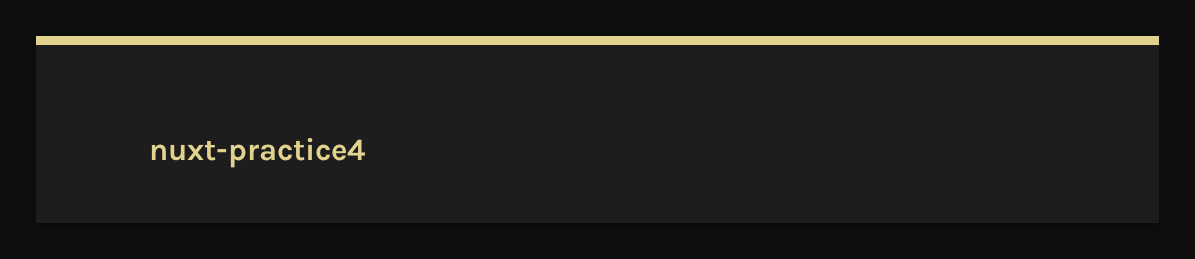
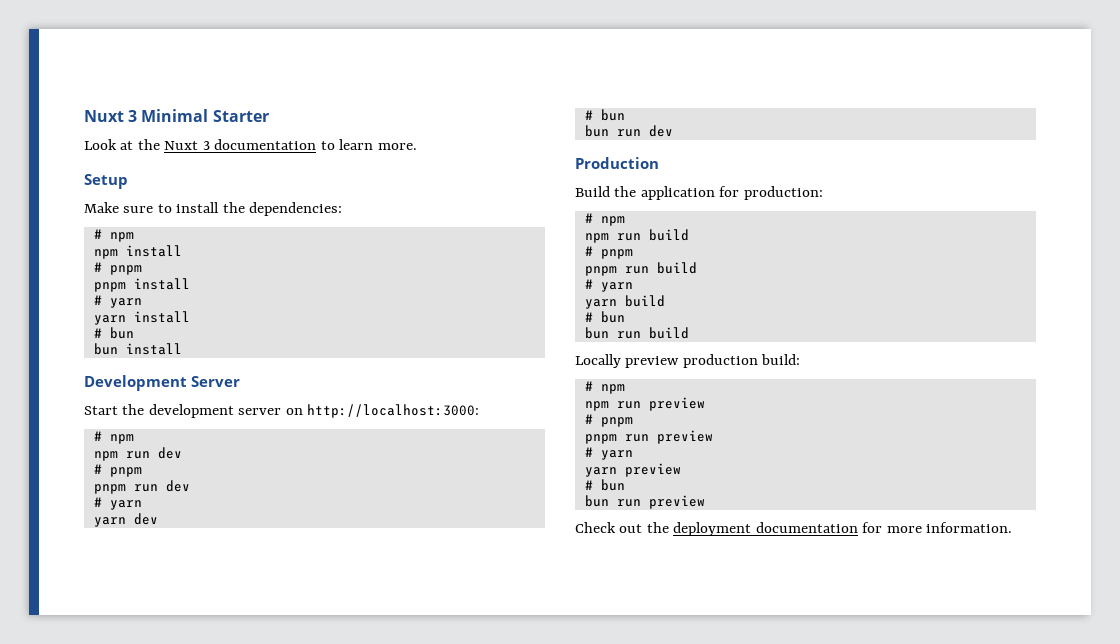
- nuxt-practice4
+ Nuxt 3 Minimal Starter
+ Look at the Nuxt 3 documentation to learn more.
+ Setup
+ Make sure to install the dependencies:
+ # npm
+ npm install
+ # pnpm
+ pnpm install
+ # yarn
+ yarn install
+ # bun
+ bun install
+ Development Server
+ Start the development server on http://localhost:3000:
+ # npm
+ npm run dev
+ # pnpm
+ pnpm run dev
+ # yarn
+ yarn dev
+ # bun
+ bun run dev
+ Production
+ Build the application for production:
+ # npm
+ npm run build
+ # pnpm
+ pnpm run build
+ # yarn
+ yarn build
+ # bun
+ bun run build
+ Locally preview production build:
+ # npm
+ npm run preview
+ # pnpm
+ pnpm run preview
+ # yarn
+ yarn preview
+ # bun
+ bun run preview
+ Check out the deployment documentation for more information.

